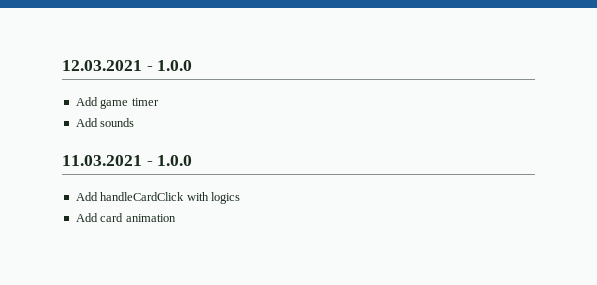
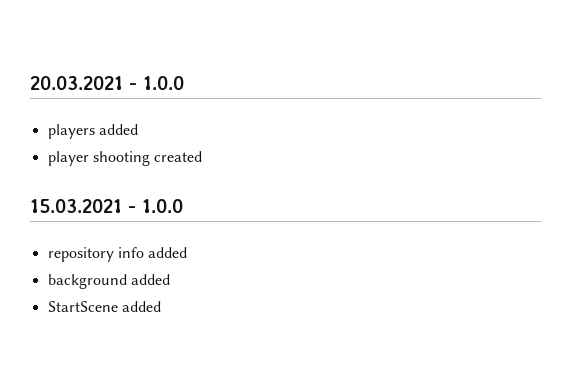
- 12.03.2021 - 1.0.0
- Add game timer
- Add sounds
- 11.03.2021 - 1.0.0
- Add handleCardClick with logics
- Add card animation
+ 20.03.2021 - 1.0.0
+ players added
+ player shooting created
+ 15.03.2021 - 1.0.0
+ repository info added
+ background added
+ StartScene added

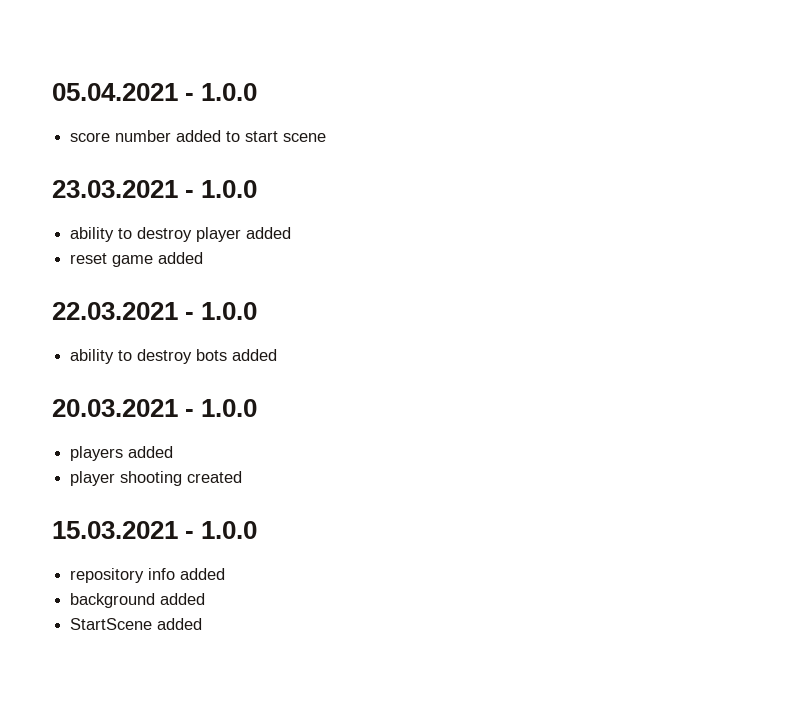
+ 05.04.2021 - 1.0.0
+ score number added to start scene
+ 23.03.2021 - 1.0.0
+ ability to destroy player added
+ reset game added
+ 22.03.2021 - 1.0.0
+ ability to destroy bots added

